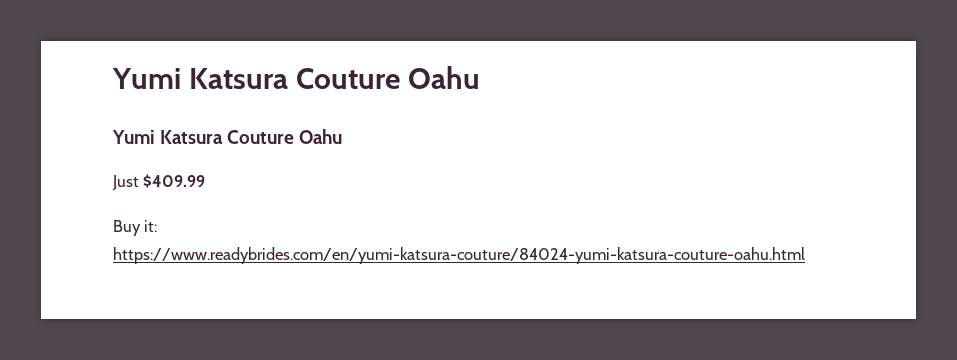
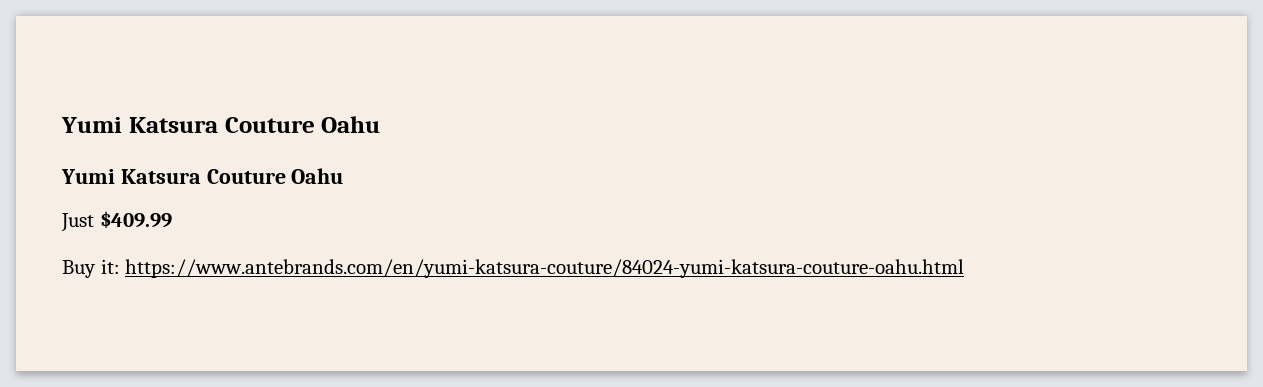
- Buy it: https://www.readybrides.com/en/yumi-katsura-couture/84024-yumi-katsura-couture-oahu.html
+ Buy it: https://www.antebrands.com/en/yumi-katsura-couture/84024-yumi-katsura-couture-oahu.html

